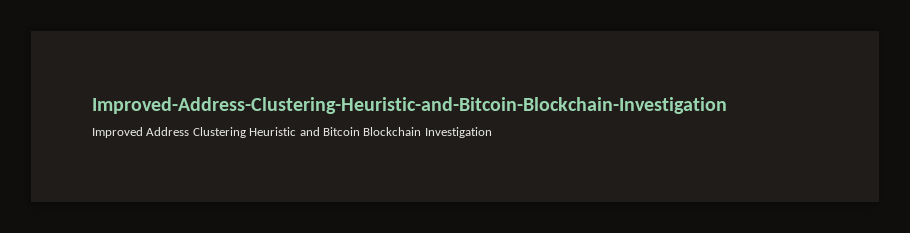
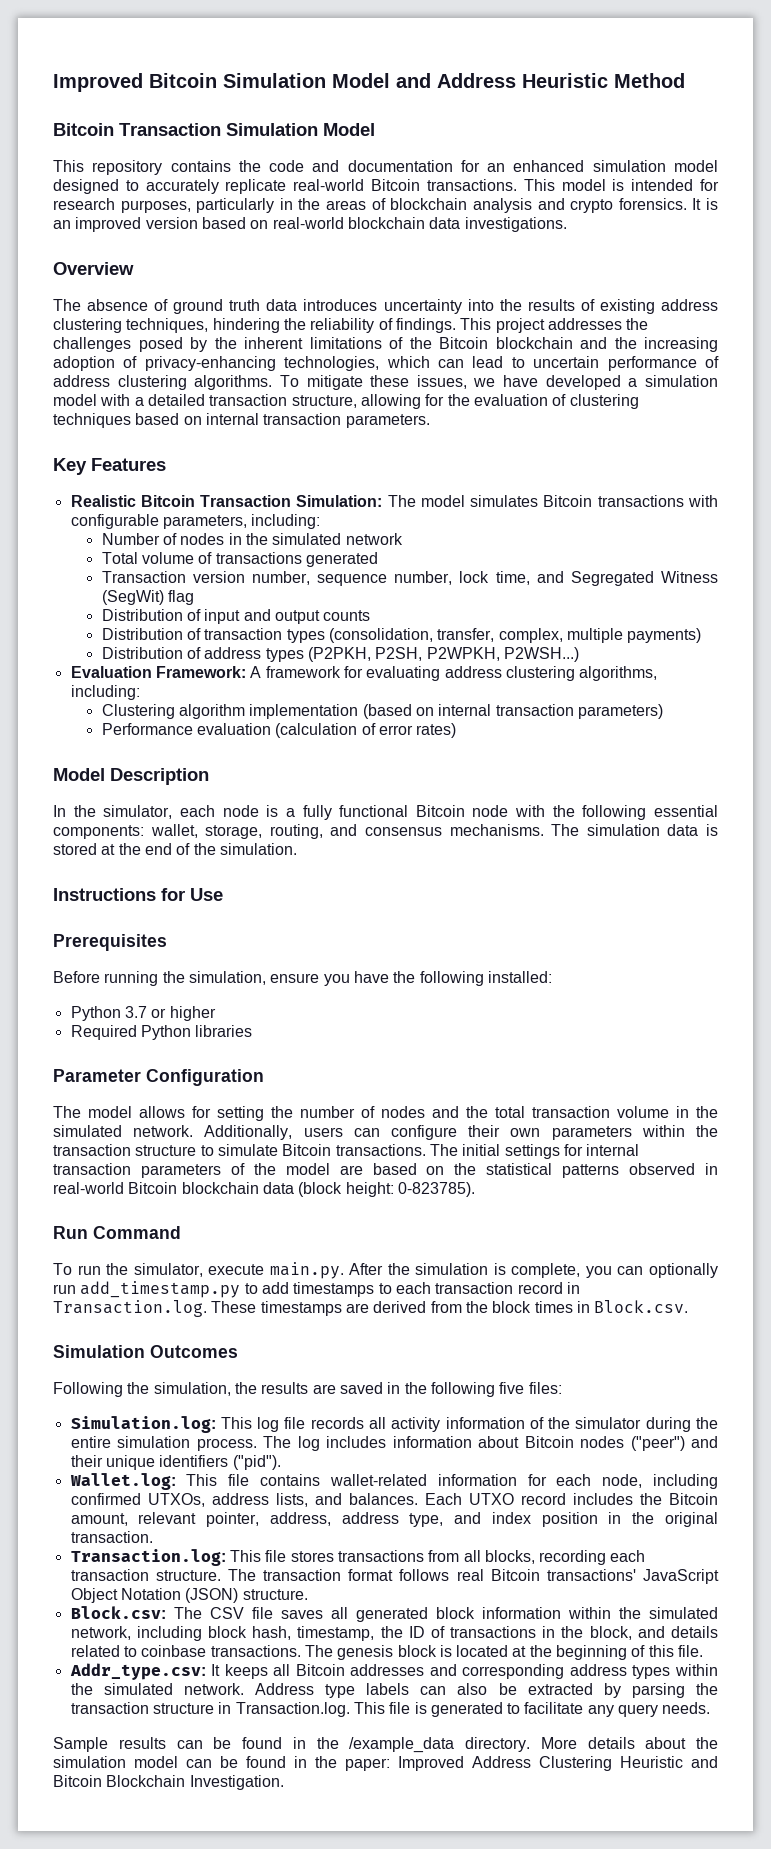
- Improved-Address-Clustering-Heuristic-and-Bitcoin-Blockchain-Investigation
- Improved Address Clustering Heuristic and Bitcoin Blockchain Investigation
+ Improved Bitcoin Simulation Model and Address Heuristic Method
+ Bitcoin Transaction Simulation Model
+ This repository contains the code and documentation for an enhanced simulation model designed to accurately replicate real-world Bitcoin transactions. This model is intended for research purposes, particularly in the areas of blockchain analysis and crypto forensics. It is an improved version based on real-world blockchain data investigations.
+ Overview
+ The absence of ground truth data introduces uncertainty into the results of existing address clustering techniques, hindering the reliability of findings. This project addresses the challenges posed by the inherent limitations of the Bitcoin blockchain and the increasing adoption of privacy-enhancing technologies, which can lead to uncertain performance of address clustering algorithms. To mitigate these issues, we have developed a simulation model with a detailed transaction structure, allowing for the evaluation of clustering techniques based on internal transaction parameters.
+ Key Features
+ Realistic Bitcoin Transaction Simulation: The model simulates Bitcoin transactions with configurable parameters, including:
+ Number of nodes in the simulated network
+ Total volume of transactions generated
+ Transaction version number, sequence number, lock time, and Segregated Witness (SegWit) flag
+ Distribution of input and output counts
+ Distribution of transaction types (consolidation, transfer, complex, multiple payments)
+ Distribution of address types (P2PKH, P2SH, P2WPKH, P2WSH...)
+ Evaluation Framework: A framework for evaluating address clustering algorithms, including:
+ Clustering algorithm implementation (based on internal transaction parameters)
+ Performance evaluation (calculation of error rates)
+ Model Description
+ In the simulator, each node is a fully functional Bitcoin node with the following essential components: wallet, storage, routing, and consensus mechanisms. The simulation data is stored at the end of the simulation.
+ Instructions for Use
+ Prerequisites
+ Before running the simulation, ensure you have the following installed:
+ Python 3.7 or higher
+ Required Python libraries
+ Parameter Configuration
+ The model allows for setting the number of nodes and the total transaction volume in the simulated network. Additionally, users can configure their own parameters within the transaction structure to simulate Bitcoin transactions. The initial settings for internal transaction parameters of the model are based on the statistical patterns observed in real-world Bitcoin blockchain data (block height: 0-823785).
+ Run Command
+ To run the simulator, execute main.py. After the simulation is complete, you can optionally run add_timestamp.py to add timestamps to each transaction record in Transaction.log. These timestamps are derived from the block times in Block.csv.
+ Simulation Outcomes
+ Following the simulation, the results are saved in the following five files:
+ Simulation.log: This log file records all activity information of the simulator during the entire simulation process. The log includes information about Bitcoin nodes ("peer") and their unique identifiers ("pid").
+ Wallet.log: This file contains wallet-related information for each node, including confirmed UTXOs, address lists, and balances. Each UTXO record includes the Bitcoin amount, relevant pointer, address, address type, and index position in the original transaction.
+ Transaction.log: This file stores transactions from all blocks, recording each transaction structure. The transaction format follows real Bitcoin transactions' JavaScript Object Notation (JSON) structure.
+ Block.csv: The CSV file saves all generated block information within the simulated network, including block hash, timestamp, the ID of transactions in the block, and details related to coinbase transactions. The genesis block is located at the beginning of this file.
+ Addr_type.csv: It keeps all Bitcoin addresses and corresponding address types within the simulated network. Address type labels can also be extracted by parsing the transaction structure in Transaction.log. This file is generated to facilitate any query needs.
+ Sample results can be found in the /example_data directory. More details about the simulation model can be found in the paper: Improved Address Clustering Heuristic and Bitcoin Blockchain Investigation.

